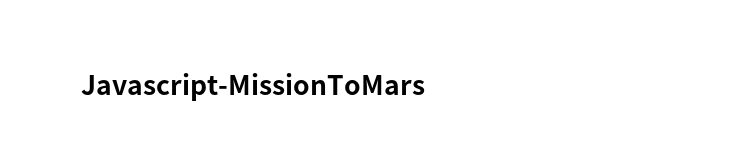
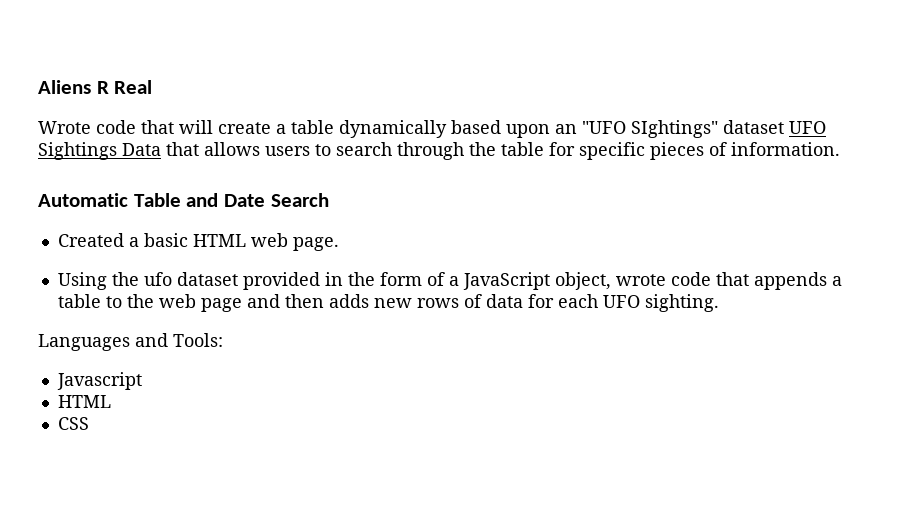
- Javascript-MissionToMars
+ Aliens R Real
+ Wrote code that will create a table dynamically based upon an "UFO SIghtings" dataset UFO Sightings Data that allows users to search through the table for specific pieces of information.
+ Automatic Table and Date Search
+ Created a basic HTML web page.
+ Using the ufo dataset provided in the form of a JavaScript object, wrote code that appends a table to the web page and then adds new rows of data for each UFO sighting.
+ Languages and Tools:
+ Javascript
+ HTML
+ CSS

